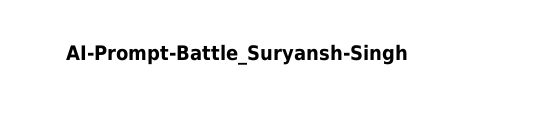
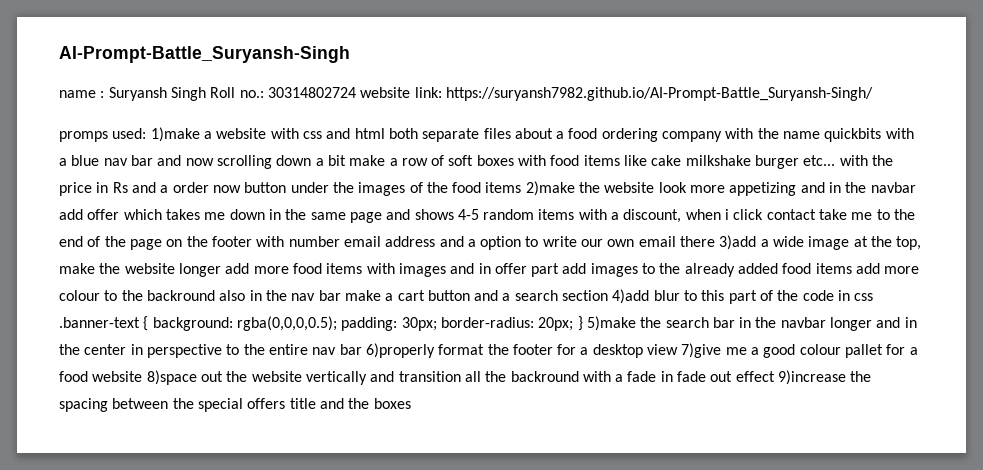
+ name : Suryansh Singh Roll no.: 30314802724 website link: https://suryansh7982.github.io/AI-Prompt-Battle_Suryansh-Singh/
+ promps used: 1)make a website with css and html both separate files about a food ordering company with the name quickbits with a blue nav bar and now scrolling down a bit make a row of soft boxes with food items like cake milkshake burger etc... with the price in Rs and a order now button under the images of the food items 2)make the website look more appetizing and in the navbar add offer which takes me down in the same page and shows 4-5 random items with a discount, when i click contact take me to the end of the page on the footer with number email address and a option to write our own email there 3)add a wide image at the top, make the website longer add more food items with images and in offer part add images to the already added food items add more colour to the backround also in the nav bar make a cart button and a search section 4)add blur to this part of the code in css .banner-text { background: rgba(0,0,0,0.5); padding: 30px; border-radius: 20px; } 5)make the search bar in the navbar longer and in the center in perspective to the entire nav bar 6)properly format the footer for a desktop view 7)give me a good colour pallet for a food website 8)space out the website vertically and transition all the backround with a fade in fade out effect 9)increase the spacing between the special offers title and the boxes

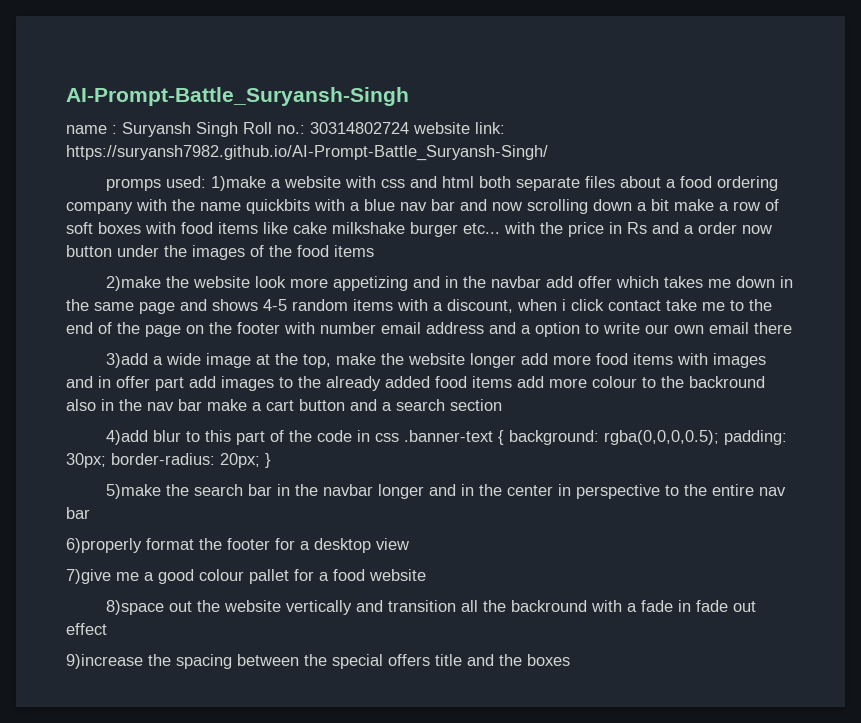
- 1)make a website with css and html both separate files about a food ordering company with the name quickbits with a blue nav bar and now scrolling down a bit make a row of soft boxes with food items like cake milkshake burger etc... with the price in Rs and a order now button under the images of the food items 2)make the website look more appetizing and in the navbar add offer which takes me down in the same page and shows 4-5 random items with a discount, when i click contact take me to the end of the page on the footer with number email address and a option to write our own email there 3)add a wide image at the top, make the website longer add more food items with images and in offer part add images to the already added food items add more colour to the backround also in the nav bar make a cart button and a search section 4)add blur to this part of the code in css .banner-text { background:
+ 1)make a website with css and html both separate files about a food ordering company with the name quickbits with a blue nav bar and now scrolling down a bit make a row of soft boxes with food items like cake milkshake burger etc... with the price in Rs and a order now button under the images of the food items
+ 2)make the website look more appetizing and in the navbar add offer which takes me down in the same page and shows 4-5 random items with a discount, when i click contact take me to the end of the page on the footer with number email address and a option to write our own email there
+ 3)add a wide image at the top, make the website longer add more food items with images and in offer part add images to the already added food items add more colour to the backround also in the nav bar make a cart button and a search section
+ 4)add blur to this part of the code in css .banner-text { background:
- } 5)make the search bar in the navbar longer and in the center in perspective to the entire nav bar 6)properly format the footer for a desktop view 7)give me a good colour pallet for a food website 8)space out the website vertically and transition all the backround with a fade in fade out effect 9)increase the spacing between the special offers title and the boxes
+ }
+ 5)make the search bar in the navbar longer and in the center in perspective to the entire nav bar
+ 6)properly format the footer for a desktop view
+ 7)give me a good colour pallet for a food website
+ 8)space out the website vertically and transition all the backround with a fade in fade out effect
+ 9)increase the spacing between the special offers title and the boxes

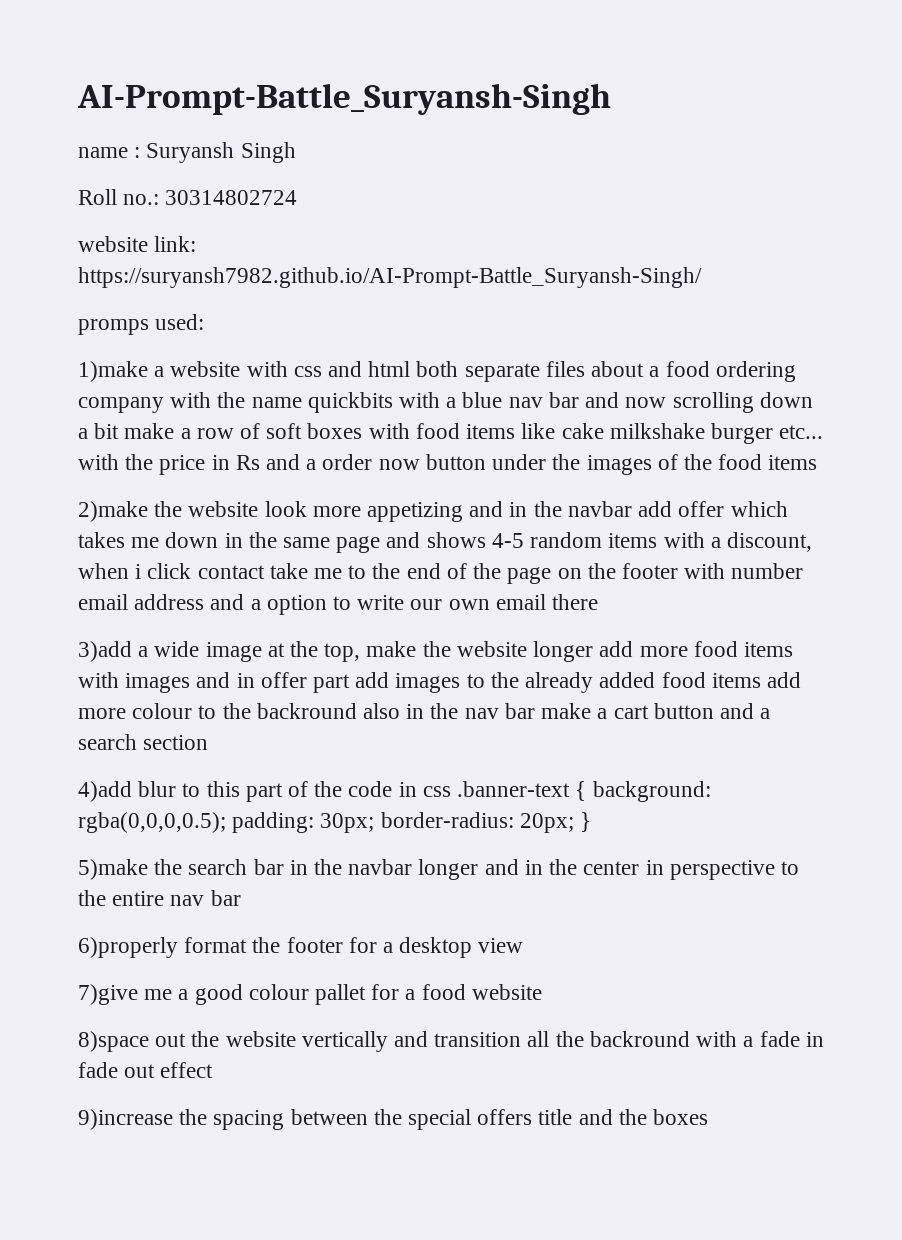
- name : Suryansh Singh Roll no.: 30314802724 website link: https://suryansh7982.github.io/AI-Prompt-Battle_Suryansh-Singh/
+ name : Suryansh Singh
+ Roll no.: 30314802724
+ website link: https://suryansh7982.github.io/AI-Prompt-Battle_Suryansh-Singh/
- promps used: 1)make a website with css and html both separate files about a food ordering company with the name quickbits with a blue nav bar and now scrolling down a bit make a row of soft boxes with food items like cake milkshake burger etc... with the price in Rs and a order now button under the images of the food items
+ promps used:
+ 1)make a website with css and html both separate files about a food ordering company with the name quickbits with a blue nav bar and now scrolling down a bit make a row of soft boxes with food items like cake milkshake burger etc... with the price in Rs and a order now button under the images of the food items

